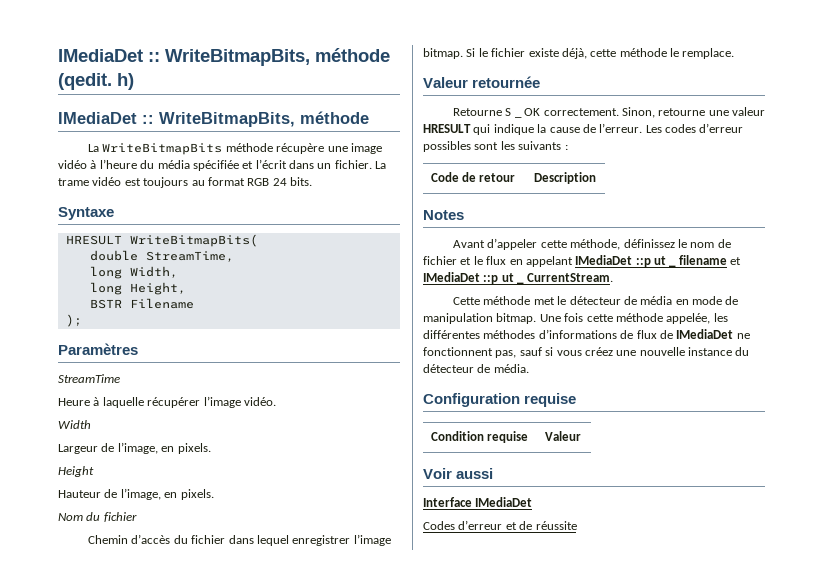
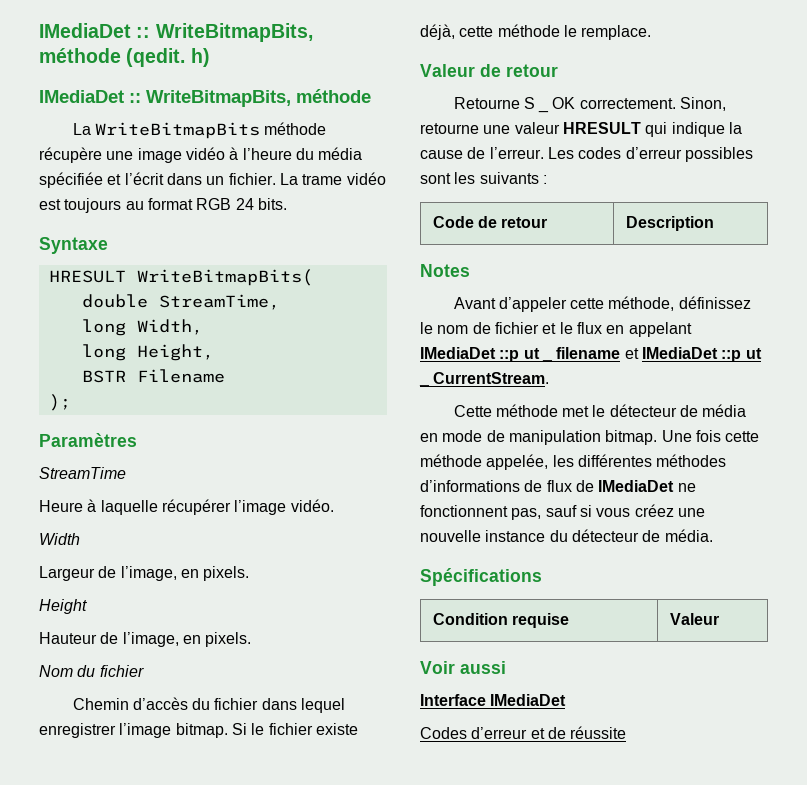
- Valeur retournée
+ Valeur de retour
- Configuration requise
+ Spécifications

